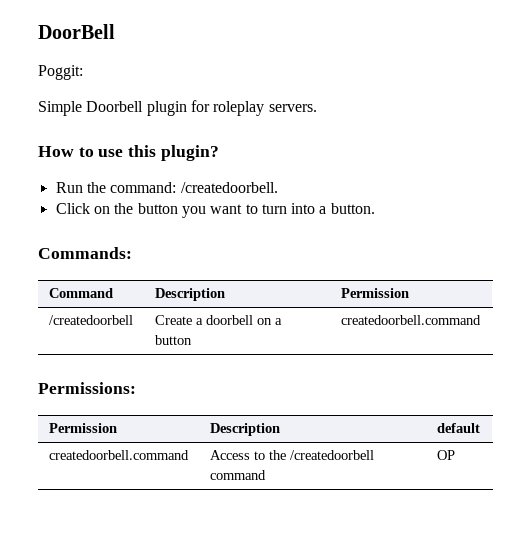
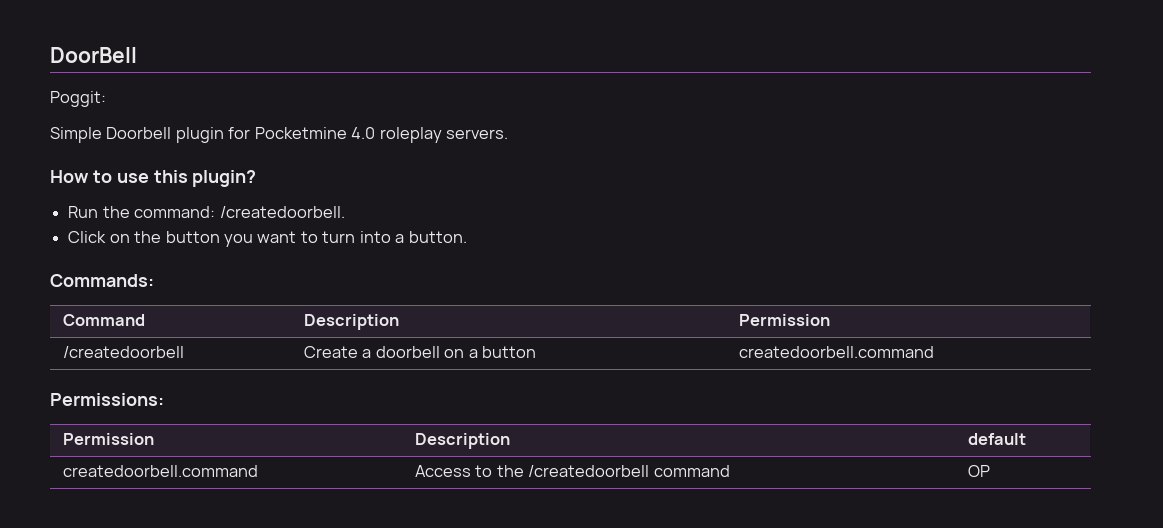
- Simple Doorbell plugin for roleplay servers.
+ Simple Doorbell plugin for Pocketmine 4.0 roleplay servers.

